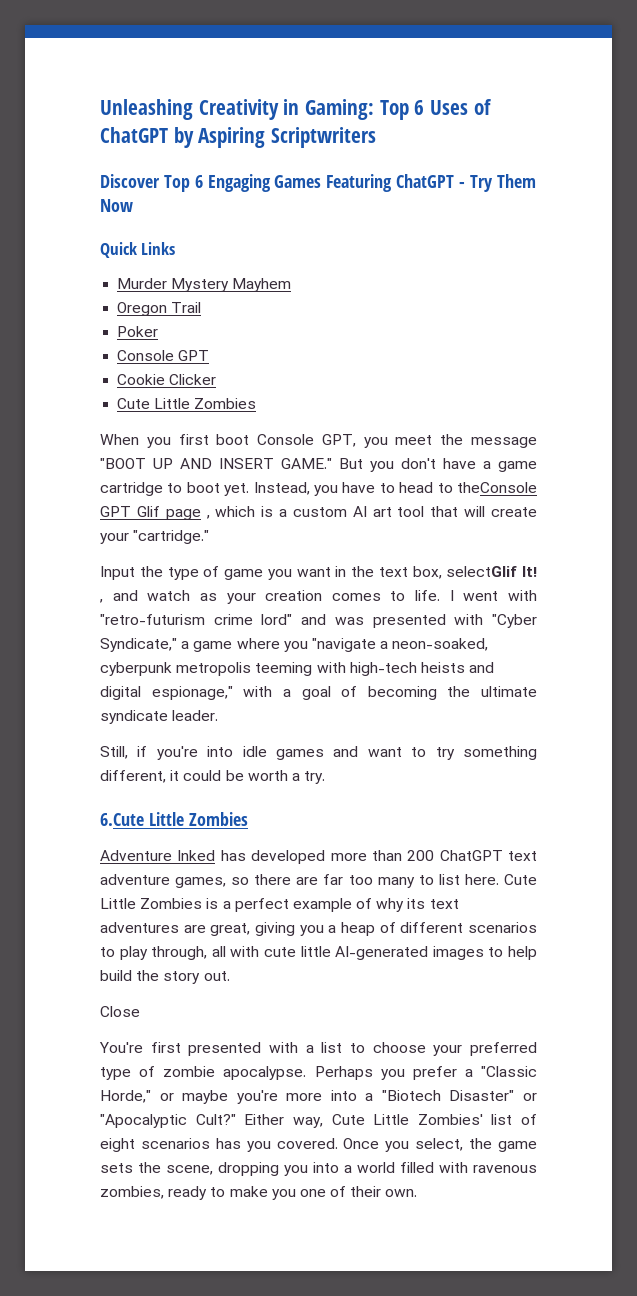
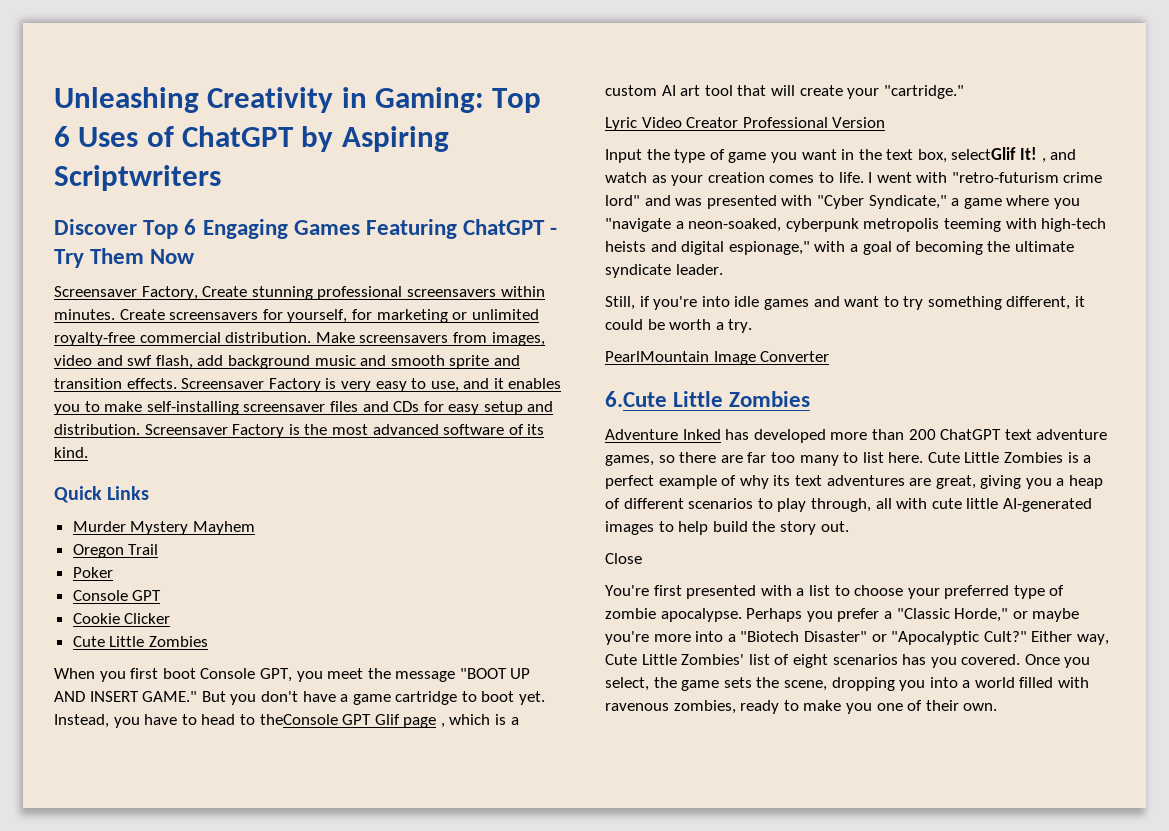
+ Screensaver Factory, Create stunning professional screensavers within minutes. Create screensavers for yourself, for marketing or unlimited royalty-free commercial distribution. Make screensavers from images, video and swf flash, add background music and smooth sprite and transition effects. Screensaver Factory is very easy to use, and it enables you to make self-installing screensaver files and CDs for easy setup and distribution. Screensaver Factory is the most advanced software of its kind.
+ Lyric Video Creator Professional Version
+ PearlMountain Image Converter

